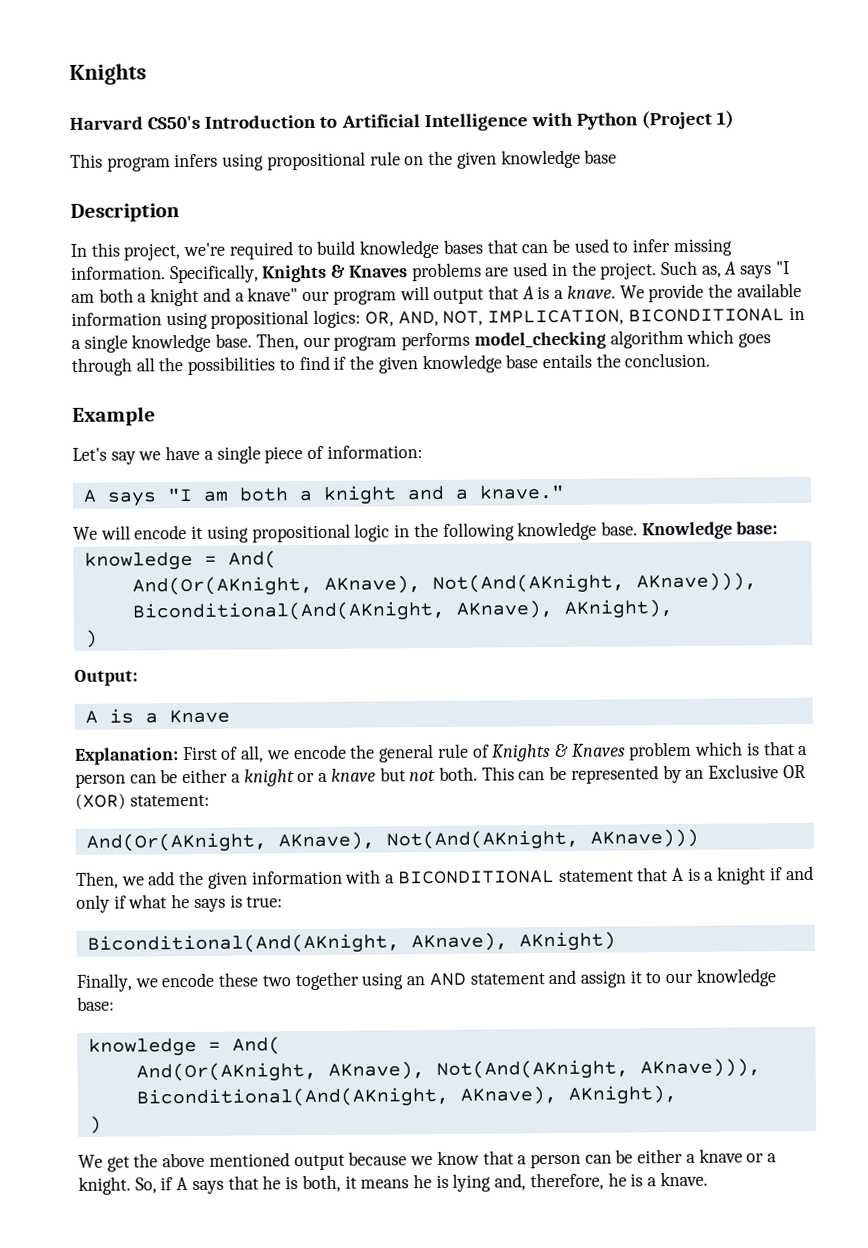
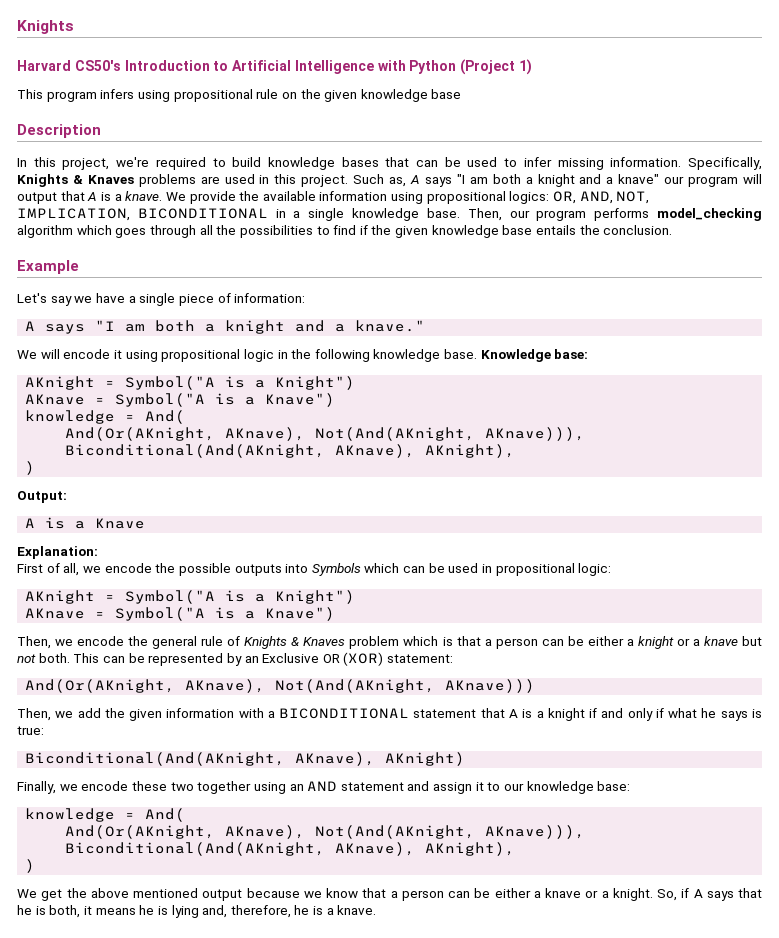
- Specifically, Knights & Knaves problems are used in the project.
+ Specifically, Knights & Knaves problems are used in this project.
  Knowledge base:
+ AKnight = Symbol("A is a Knight")
+ AKnave = Symbol("A is a Knave")
- Explanation: First of all, we encode the general rule of Knights & Knaves problem which is that a person can be either a knight or a knave but not both.
+ Explanation:
+ First of all, we encode the possible outputs into Symbols which can be used in propositional logic:
+ AKnight = Symbol("A is a Knight")
+ AKnave = Symbol("A is a Knave")
+ Then, we encode the general rule of Knights & Knaves problem which is that a person can be either a knight or a knave but not both.

